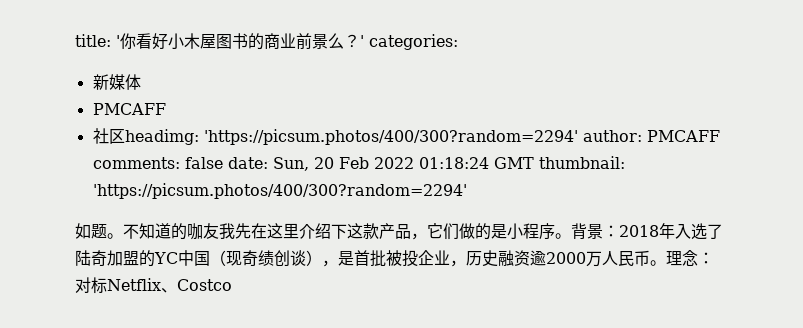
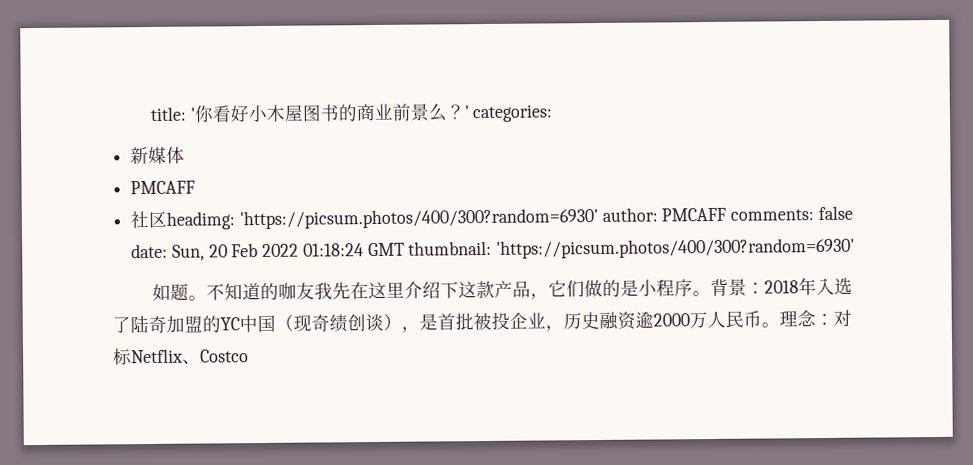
- 社区headimg: 'https://picsum.photos/400/300?random=2294' author: PMCAFF comments: false date: Sun, 20 Feb 2022 01:18:24 GMT thumbnail: 'https://picsum.photos/400/300?random=2294'
+ 社区headimg: 'https://picsum.photos/400/300?random=6930' author: PMCAFF comments: false date: Sun, 20 Feb 2022 01:18:24 GMT thumbnail: 'https://picsum.photos/400/300?random=6930'

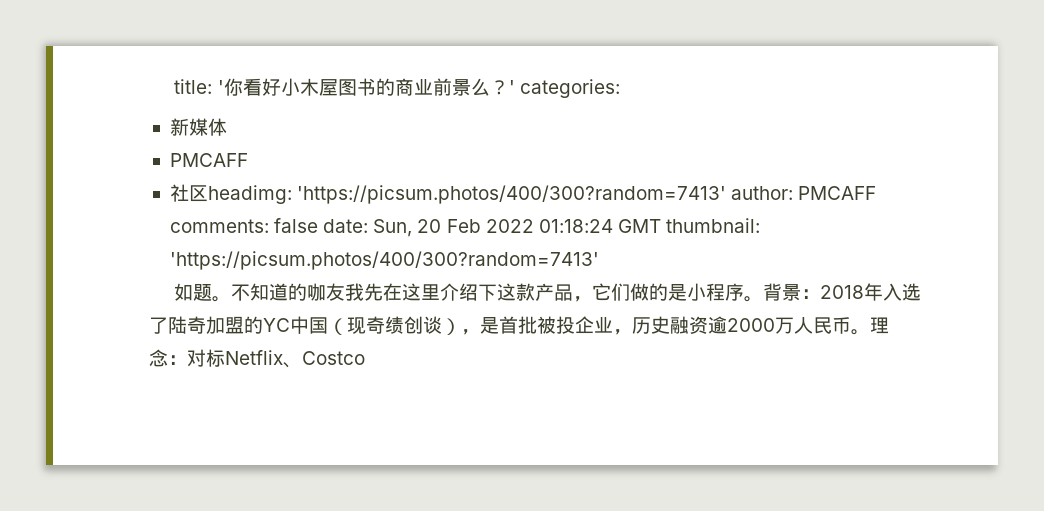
- 社区headimg: 'https://picsum.photos/400/300?random=6930' author: PMCAFF comments: false date: Sun, 20 Feb 2022 01:18:24 GMT thumbnail: 'https://picsum.photos/400/300?random=6930'
+ 社区headimg: 'https://picsum.photos/400/300?random=7413' author: PMCAFF comments: false date: Sun, 20 Feb 2022 01:18:24 GMT thumbnail: 'https://picsum.photos/400/300?random=7413'

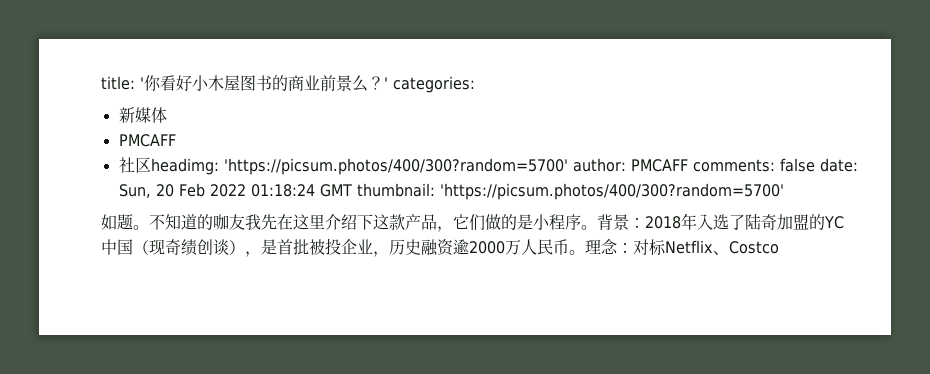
- 社区headimg: 'https://picsum.photos/400/300?random=7413' author: PMCAFF comments: false date: Sun, 20 Feb 2022 01:18:24 GMT thumbnail: 'https://picsum.photos/400/300?random=7413'
+ 社区headimg: 'https://picsum.photos/400/300?random=5700' author: PMCAFF comments: false date: Sun, 20 Feb 2022 01:18:24 GMT thumbnail: 'https://picsum.photos/400/300?random=5700'

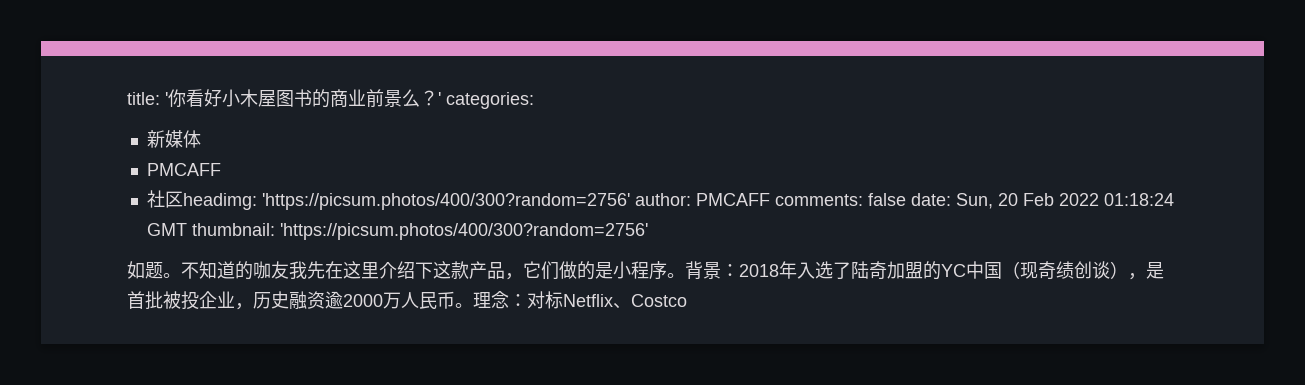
- 社区headimg: 'https://picsum.photos/400/300?random=5700' author: PMCAFF comments: false date: Sun, 20 Feb 2022 01:18:24 GMT thumbnail: 'https://picsum.photos/400/300?random=5700'
+ 社区headimg: 'https://picsum.photos/400/300?random=2756' author: PMCAFF comments: false date: Sun, 20 Feb 2022 01:18:24 GMT thumbnail: 'https://picsum.photos/400/300?random=2756'

